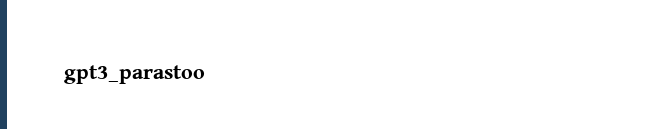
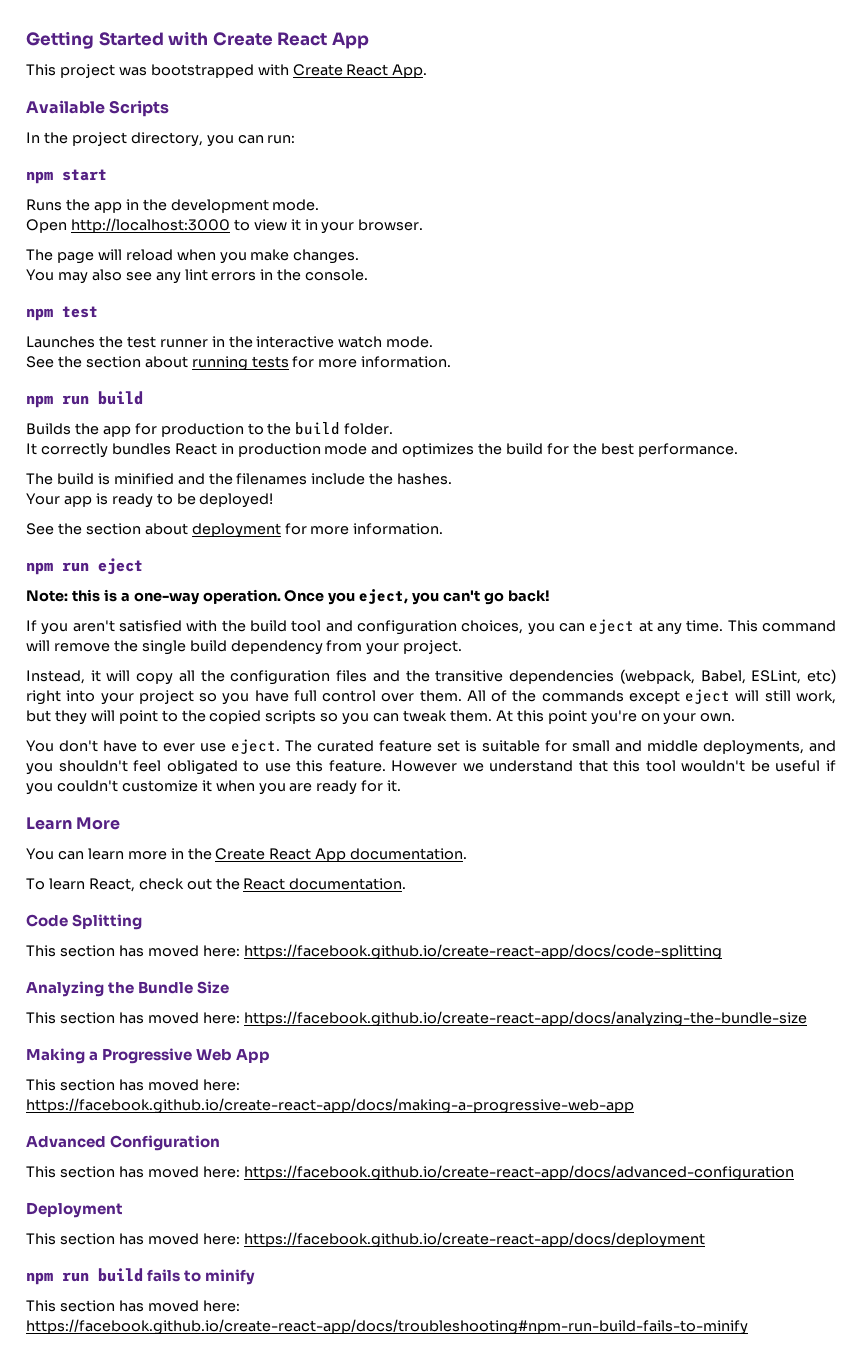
- gpt3_parastoo
+ Getting Started with Create React App
+ This project was bootstrapped with Create React App.
+ Available Scripts
+ In the project directory, you can run:
+ npm start
+ Runs the app in the development mode.
+ Open http://localhost:3000 to view it in your browser.
+ The page will reload when you make changes.
+ You may also see any lint errors in the console.
+ npm test
+ Launches the test runner in the interactive watch mode.
+ See the section about running tests for more information.
+ npm run build
+ Builds the app for production to the build folder.
+ It correctly bundles React in production mode and optimizes the build for the best performance.
+ The build is minified and the filenames include the hashes.
+ Your app is ready to be deployed!
+ See the section about deployment for more information.
+ npm run eject
+ Note: this is a one-way operation. Once you eject, you can't go back!
+ If you aren't satisfied with the build tool and configuration choices, you can eject at any time. This command will remove the single build dependency from your project.
+ Instead, it will copy all the configuration files and the transitive dependencies (webpack, Babel, ESLint, etc) right into your project so you have full control over them. All of the commands except eject will still work, but they will point to the copied scripts so you can tweak them. At this point you're on your own.
+ You don't have to ever use eject. The curated feature set is suitable for small and middle deployments, and you shouldn't feel obligated to use this feature. However we understand that this tool wouldn't be useful if you couldn't customize it when you are ready for it.
+ Learn More
+ You can learn more in the Create React App documentation.
+ To learn React, check out the React documentation.
+ Code Splitting
+ This section has moved here: https://facebook.github.io/create-react-app/docs/code-splitting
+ Analyzing the Bundle Size
+ This section has moved here: https://facebook.github.io/create-react-app/docs/analyzing-the-bundle-size
+ Making a Progressive Web App
+ This section has moved here: https://facebook.github.io/create-react-app/docs/making-a-progressive-web-app
+ Advanced Configuration
+ This section has moved here: https://facebook.github.io/create-react-app/docs/advanced-configuration
+ Deployment
+ This section has moved here: https://facebook.github.io/create-react-app/docs/deployment
+ npm run build fails to minify
+ This section has moved here: https://facebook.github.io/create-react-app/docs/troubleshooting#npm-run-build-fails-to-minify

